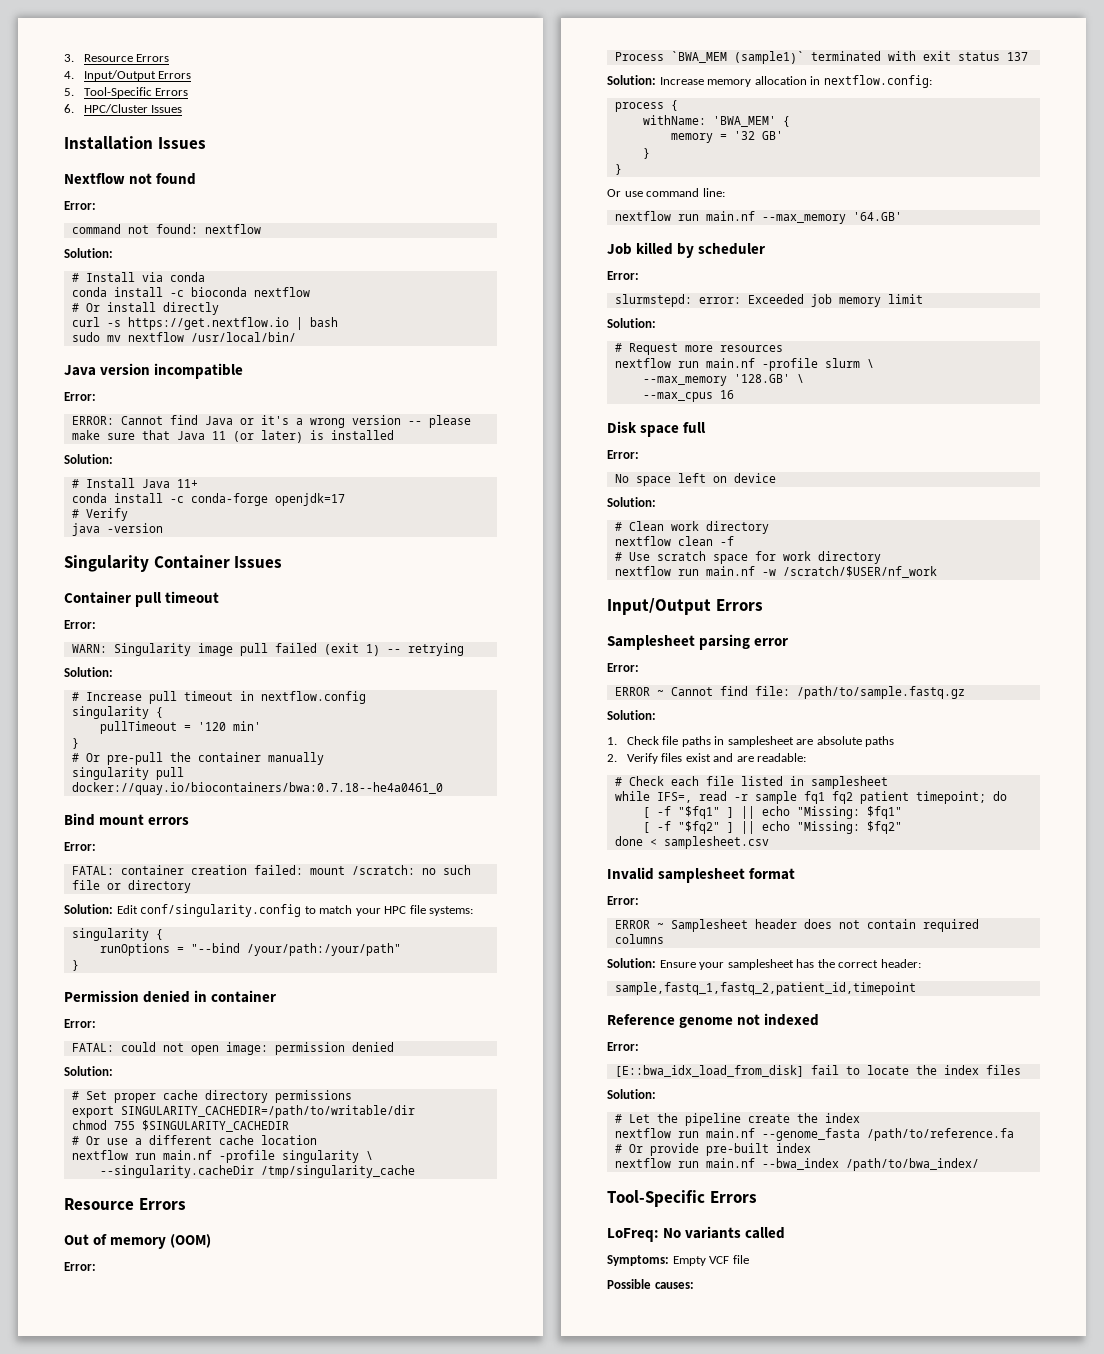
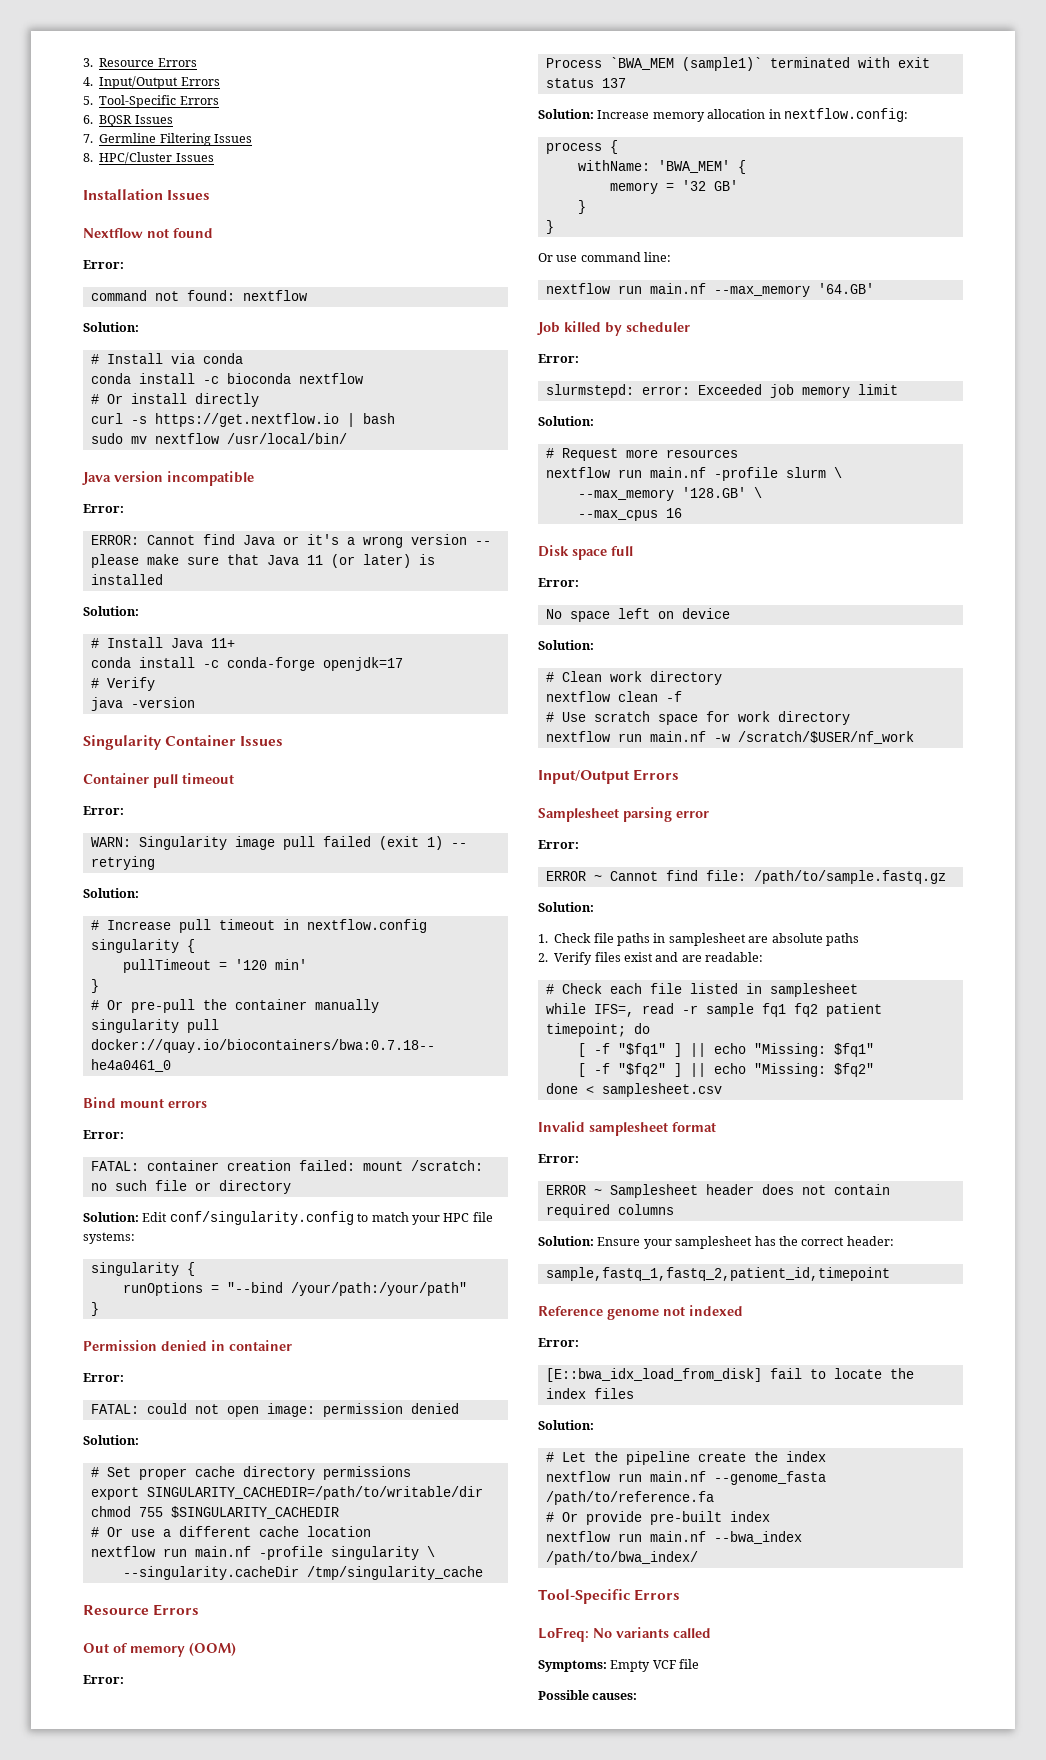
- 6. HPC/Cluster Issues
+ 6. BQSR Issues
+ 7. Germline Filtering Issues
+ 8. HPC/Cluster Issues

